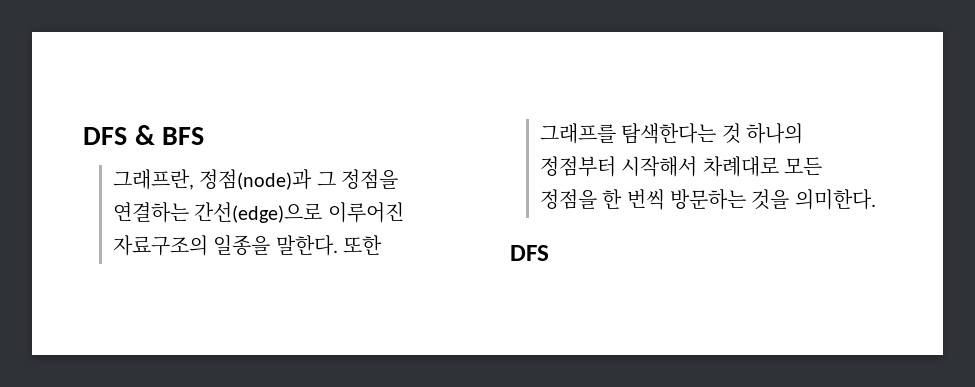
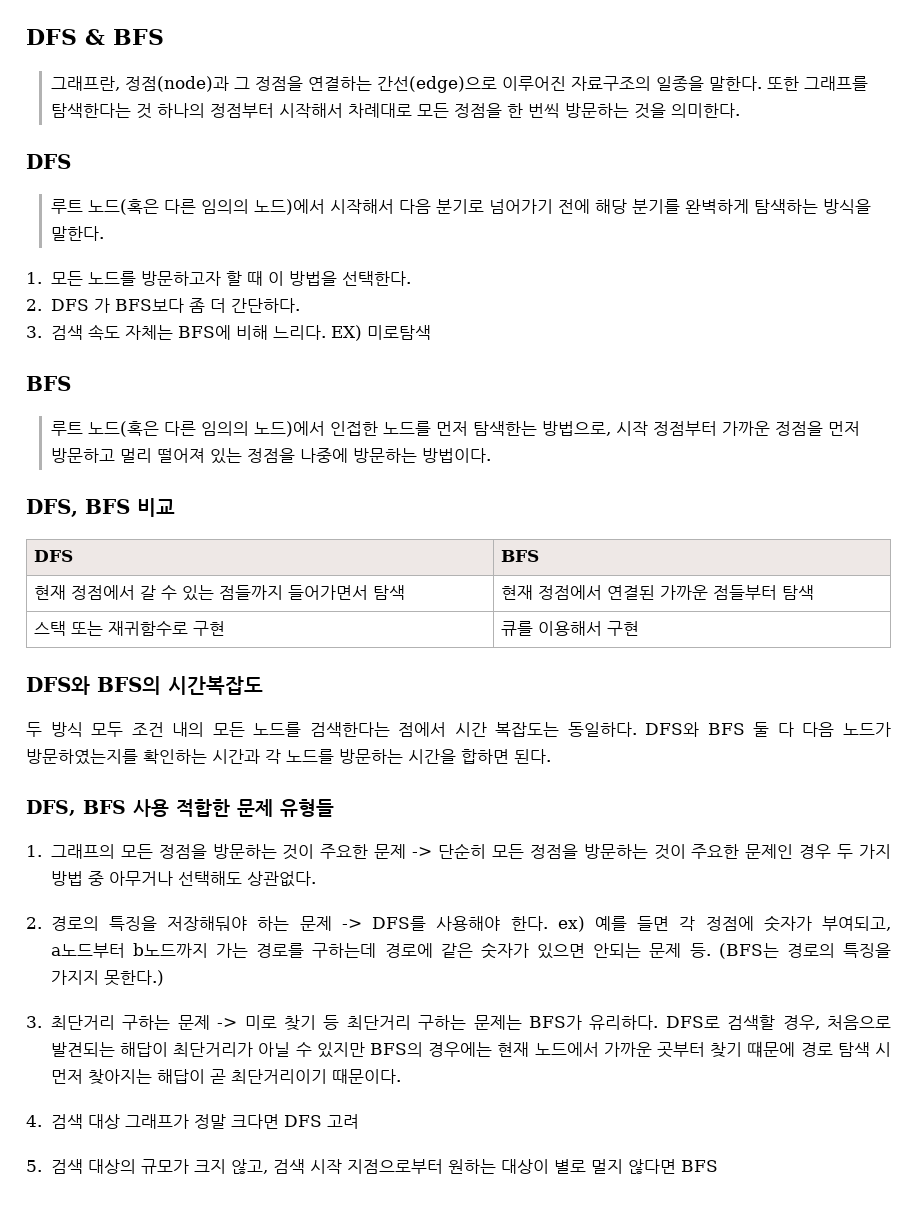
+ 루트 노드(혹은 다른 임의의 노드)에서 시작해서 다음 분기로 넘어가기 전에 해당 분기를 완벽하게 탐색하는 방식을 말한다.
+ 1. 모든 노드를 방문하고자 할 때 이 방법을 선택한다.
+ 2. DFS 가 BFS보다 좀 더 간단하다.
+ 3. 검색 속도 자체는 BFS에 비해 느리다. EX) 미로탐색
+ BFS
+ 루트 노드(혹은 다른 임의의 노드)에서 인접한 노드를 먼저 탐색한는 방법으로, 시작 정점부터 가까운 정점을 먼저 방문하고 멀리 떨어져 있는 정점을 나중에 방문하는 방법이다.
+ DFS, BFS 비교
+ DFS | BFS
+ 현재 정점에서 갈 수 있는 점들까지 들어가면서 탐색 | 현재 정점에서 연결된 가까운 점들부터 탐색
+ 스택 또는 재귀함수로 구현 | 큐를 이용해서 구현
+ DFS와 BFS의 시간복잡도
+ 두 방식 모두 조건 내의 모든 노드를 검색한다는 점에서 시간 복잡도는 동일하다. DFS와 BFS 둘 다 다음 노드가 방문하였는지를 확인하는 시간과 각 노드를 방문하는 시간을 합하면 된다.
+ DFS, BFS 사용 적합한 문제 유형들
+ 1. 그래프의 모든 정점을 방문하는 것이 주요한 문제 -> 단순히 모든 정점을 방문하는 것이 주요한 문제인 경우 두 가지 방법 중 아무거나 선택해도 상관없다.
+ 2. 경로의 특징을 저장해둬야 하는 문제 -> DFS를 사용해야 한다. ex) 예를 들면 각 정점에 숫자가 부여되고, a노드부터 b노드까지 가는 경로를 구하는데 경로에 같은 숫자가 있으면 안되는 문제 등. (BFS는 경로의 특징을 가지지 못한다.)
+ 3. 최단거리 구하는 문제 -> 미로 찾기 등 최단거리 구하는 문제는 BFS가 유리하다. DFS로 검색할 경우, 처음으로 발견되는 해답이 최단거리가 아닐 수 있지만 BFS의 경우에는 현재 노드에서 가까운 곳부터 찾기 떄문에 경로 탐색 시 먼저 찾아지는 해답이 곧 최단거리이기 때문이다.
+ 4. 검색 대상 그래프가 정말 크다면 DFS 고려
+ 5. 검색 대상의 규모가 크지 않고, 검색 시작 지점으로부터 원하는 대상이 별로 멀지 않다면 BFS

